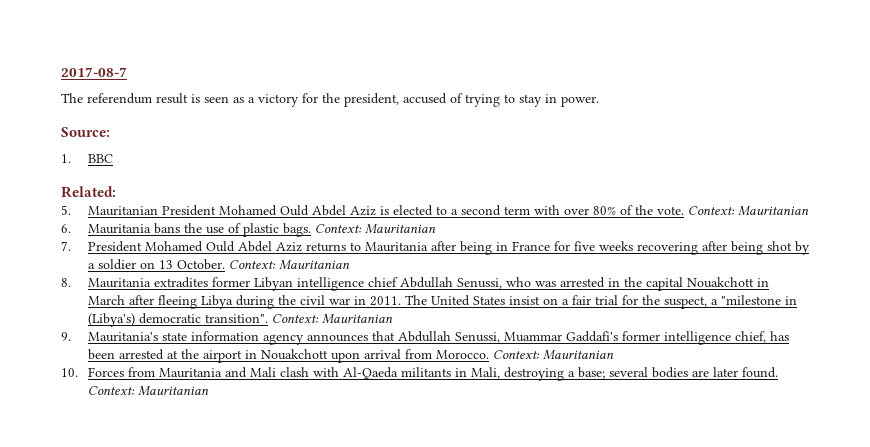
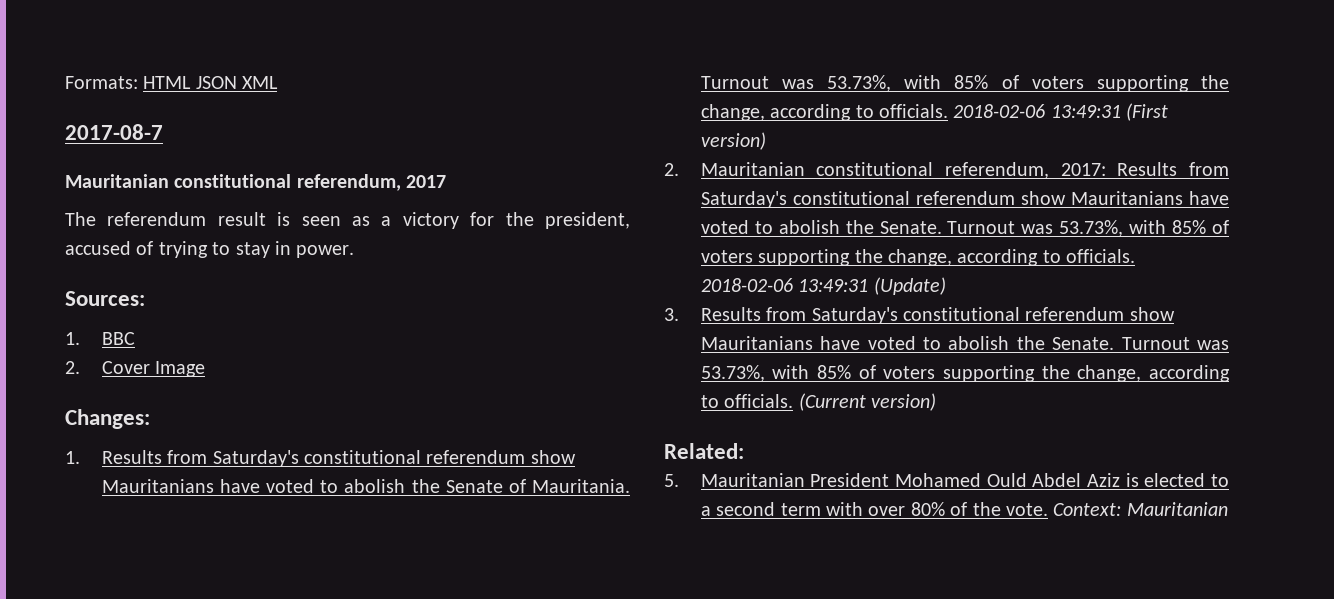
+ Formats: HTML JSON XML
  2017-08-7
+ Mauritanian constitutional referendum, 2017
- Source:
+ Sources:
+ 2. Cover Image
+ Changes:
+ 1. Results from Saturday's constitutional referendum show Mauritanians have voted to abolish the Senate of Mauritania. Turnout was 53.73%, with 85% of voters supporting the change, according to officials. 2018-02-06 13:49:31 (First version)
+ 2. Mauritanian constitutional referendum, 2017: Results from Saturday's constitutional referendum show Mauritanians have voted to abolish the Senate. Turnout was 53.73%, with 85% of voters supporting the change, according to officials. 2018-02-06 13:49:31 (Update)
+ 3. Results from Saturday's constitutional referendum show Mauritanians have voted to abolish the Senate. Turnout was 53.73%, with 85% of voters supporting the change, according to officials. (Current version)
- 6. Mauritania bans the use of plastic bags. Context: Mauritanian
- 7. President Mohamed Ould Abdel Aziz returns to Mauritania after being in France for five weeks recovering after being shot by a soldier on 13 October. Context: Mauritanian
- 8. Mauritania extradites former Libyan intelligence chief Abdullah Senussi, who was arrested in the capital Nouakchott in March after fleeing Libya during the civil war in 2011. The United States insist on a fair trial for the suspect, a "milestone in (Libya's) democratic transition". Context: Mauritanian
- 9. Mauritania's state information agency announces that Abdullah Senussi, Muammar Gaddafi's former intelligence chief, has been arrested at the airport in Nouakchott upon arrival from Morocco. Context: Mauritanian
- 10. Forces from Mauritania and Mali clash with Al-Qaeda militants in Mali, destroying a base; several bodies are later found. Context: Mauritanian

